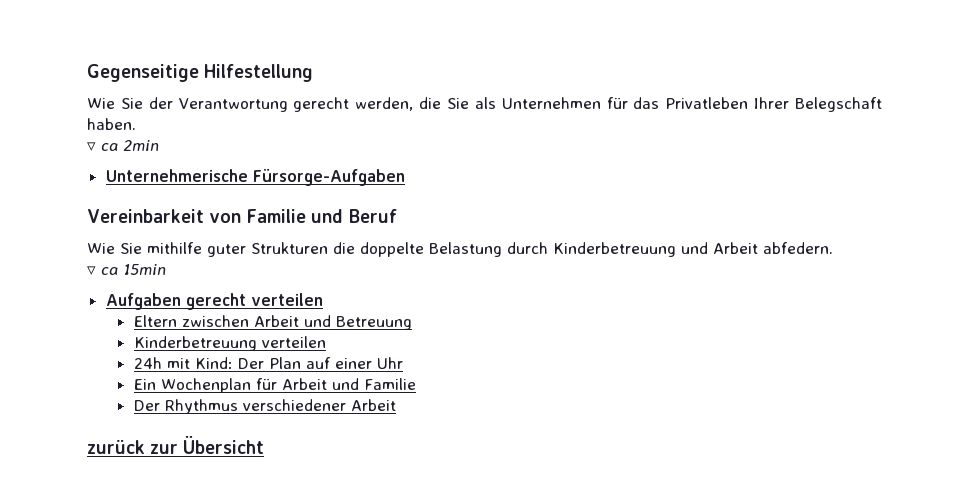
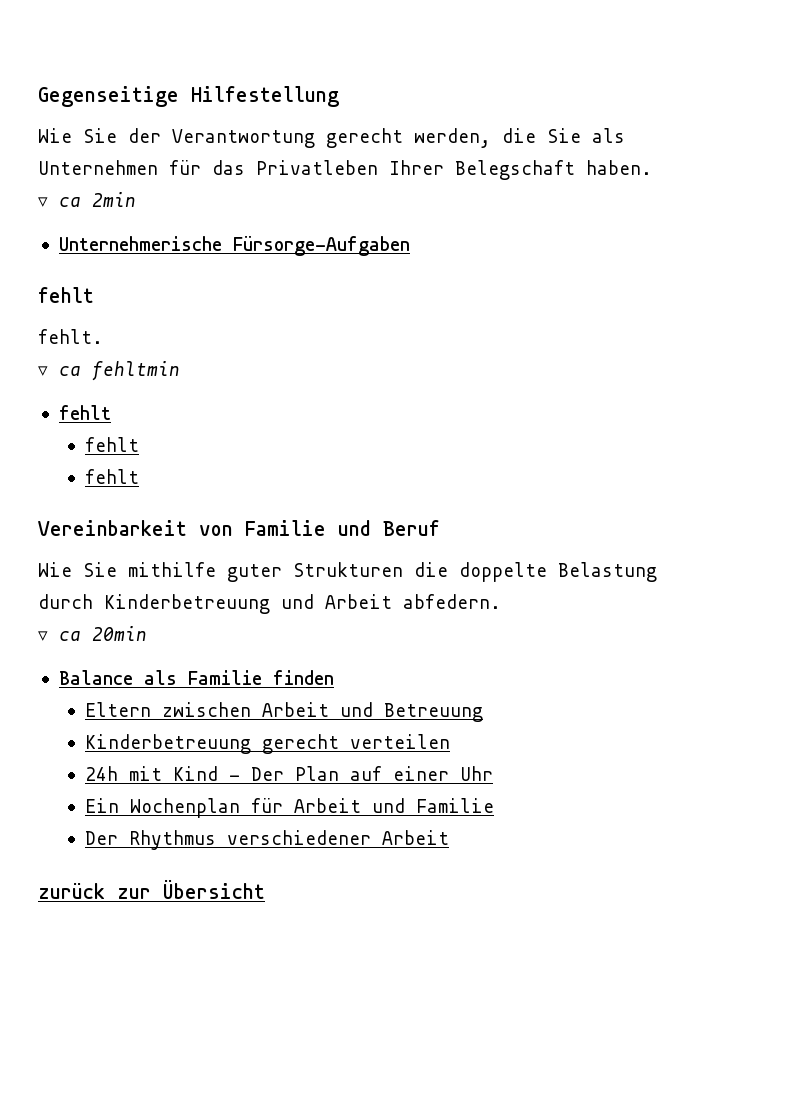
  Unternehmerische Fürsorge-Aufgaben
+ fehlt
+ fehlt.
+ ▿ ca fehltmin
+ fehlt
+ fehlt
+ fehlt
- ▿ ca 15min
- Aufgaben gerecht verteilen
+ ▿ ca 20min
+ Balance als Familie finden
- Kinderbetreuung verteilen
+ Kinderbetreuung gerecht verteilen
- 24h mit Kind: Der Plan auf einer Uhr
+ 24h mit Kind - Der Plan auf einer Uhr

